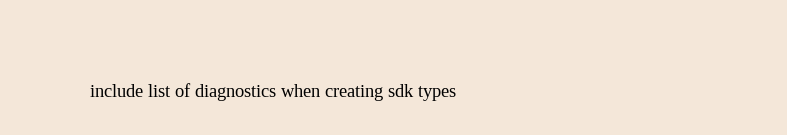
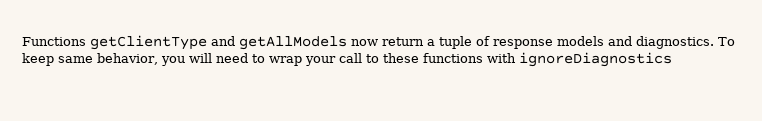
- include list of diagnostics when creating sdk types
+ Functions getClientType and getAllModels now return a tuple of response models and diagnostics. To keep same behavior, you will need to wrap your call to these functions with ignoreDiagnostics

